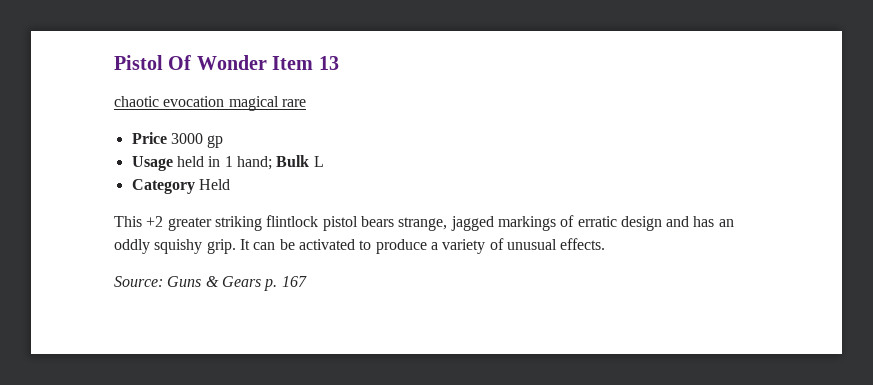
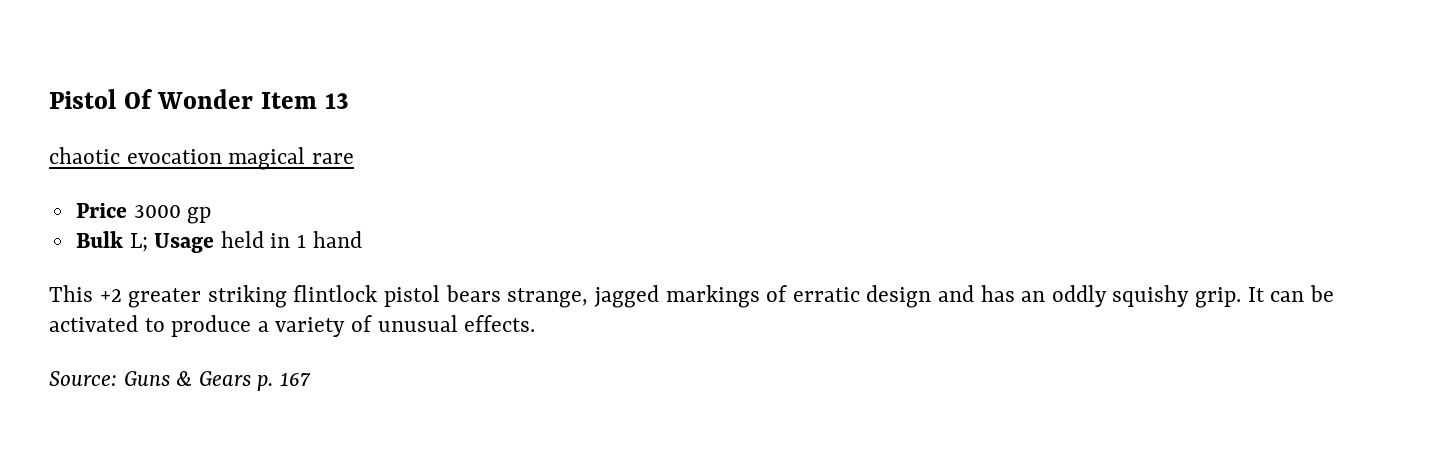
- Usage held in 1 hand; Bulk L
- Category Held
+ Bulk L; Usage held in 1 hand

